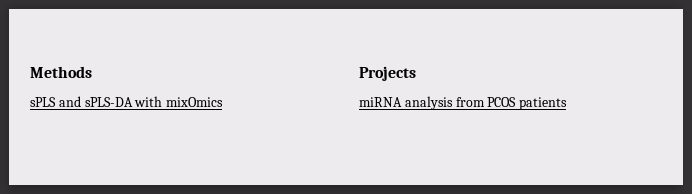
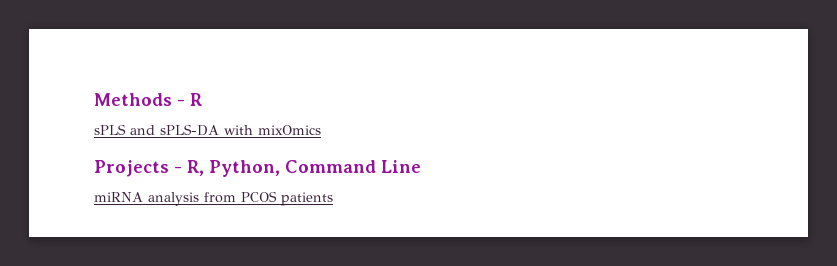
- Methods
+ Methods - R
- Projects
+ Projects - R, Python, Command Line

